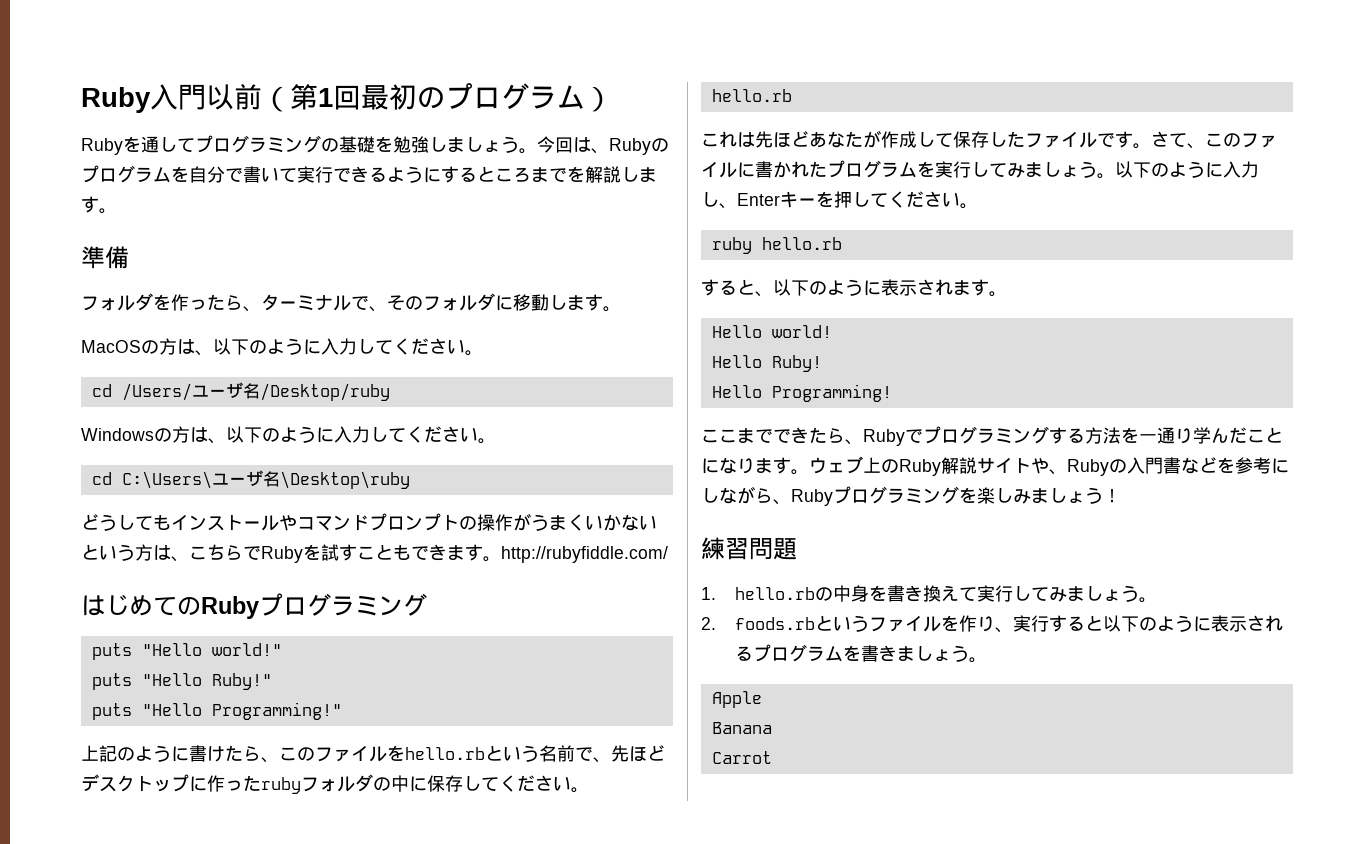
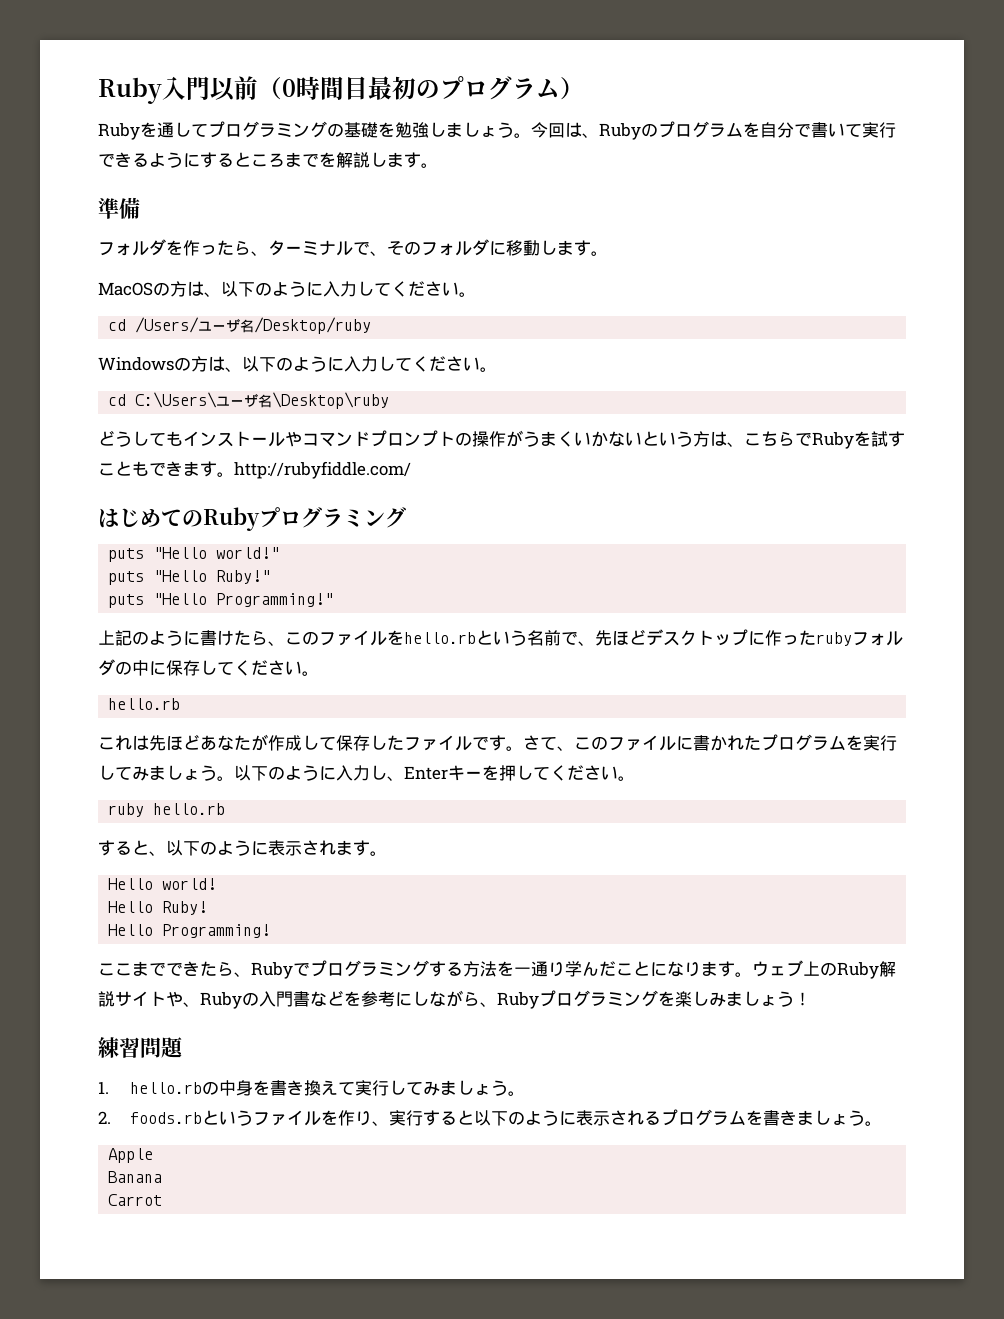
- Ruby入門以前（第1回最初のプログラム）
+ Ruby入門以前（0時間目最初のプログラム）

